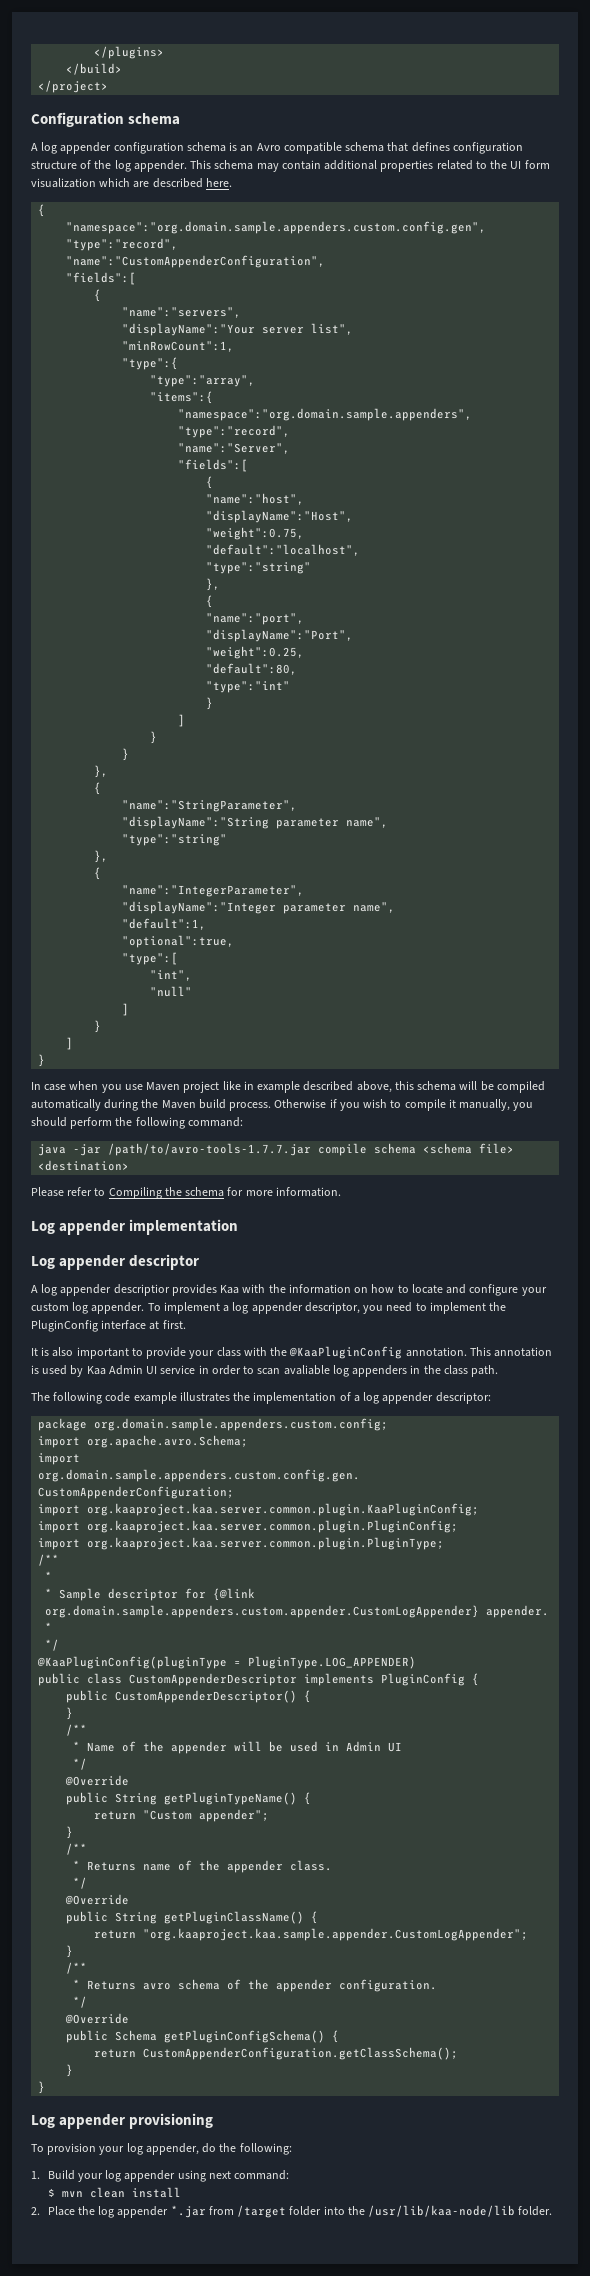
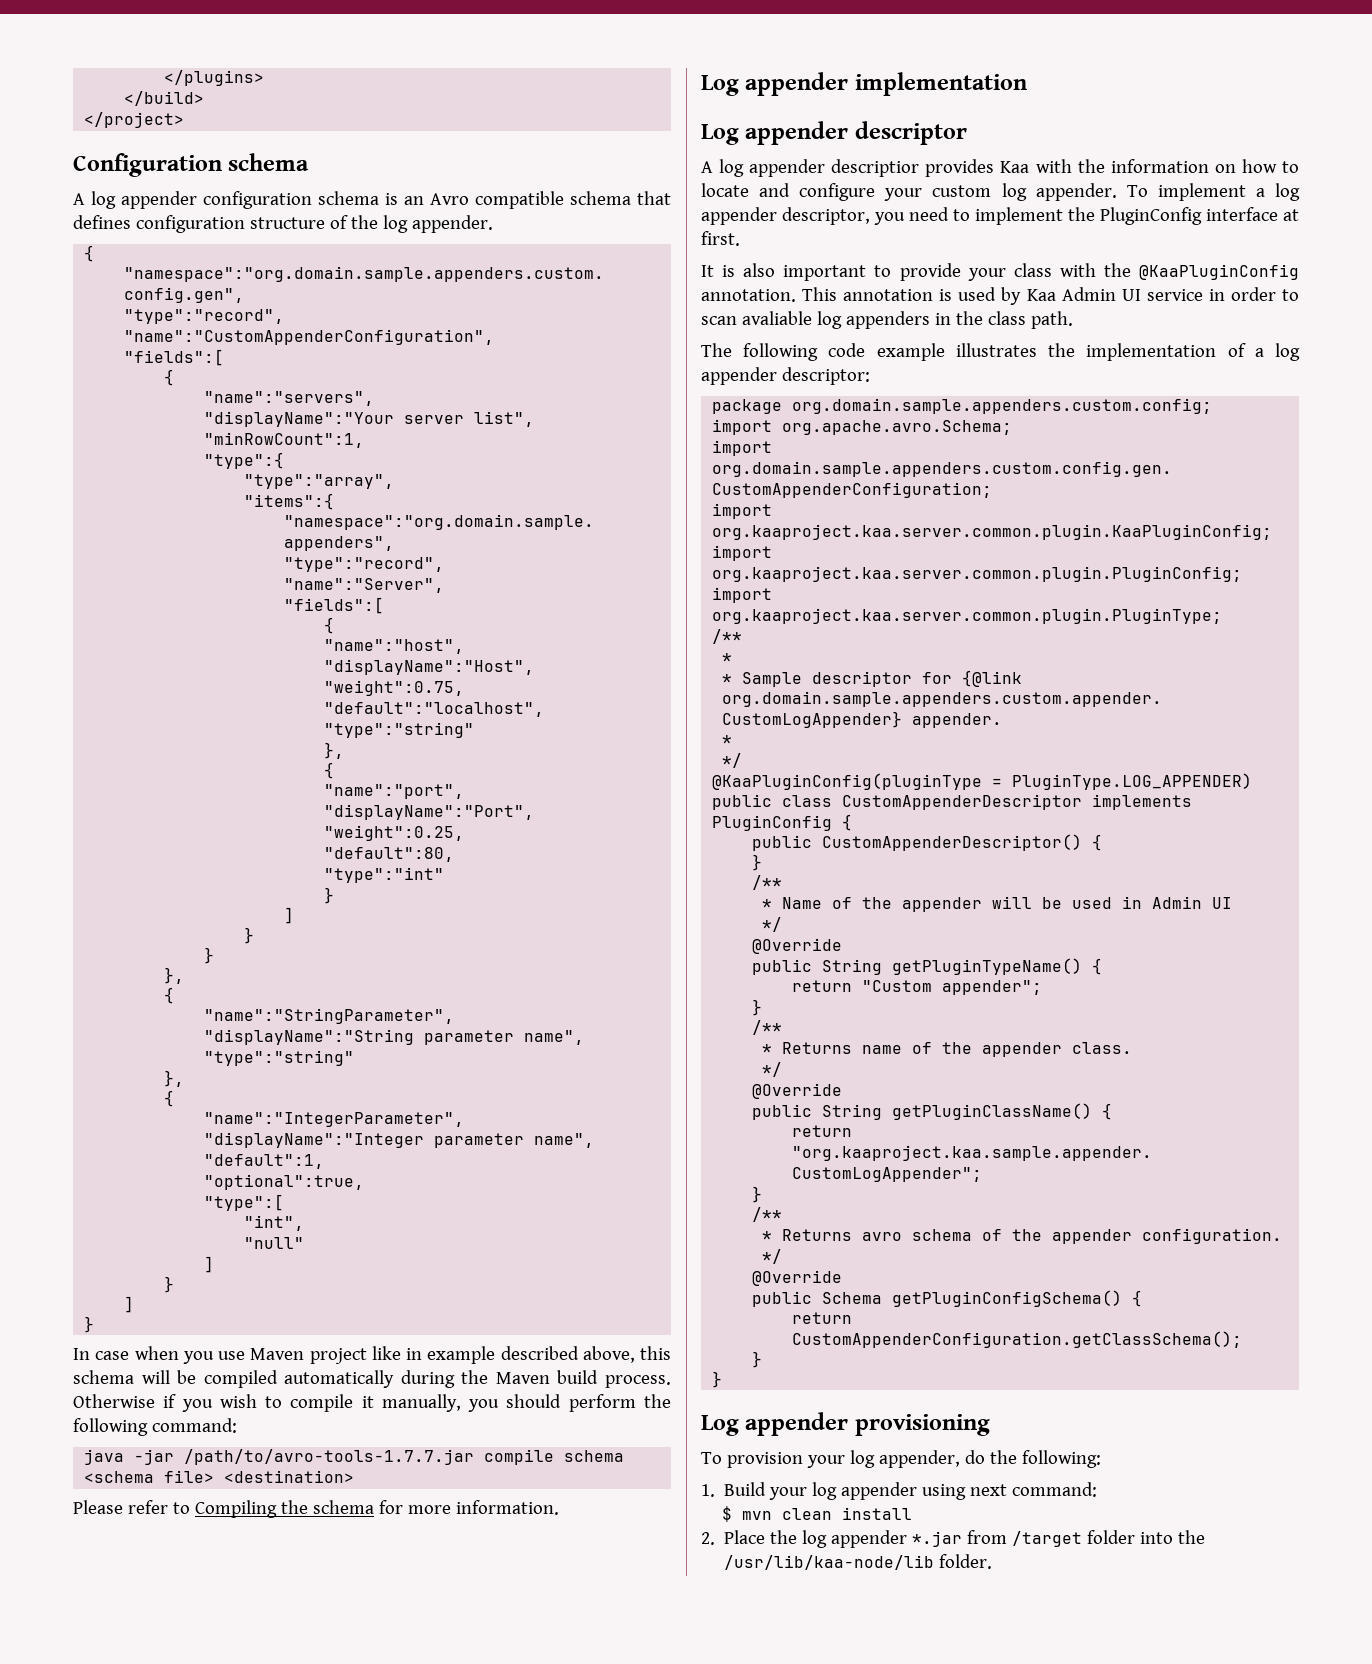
- This schema may contain additional properties related to the UI form visualization which are described here.

